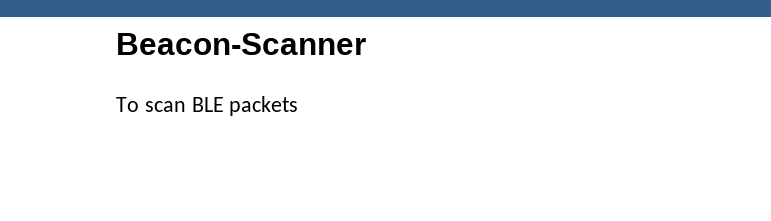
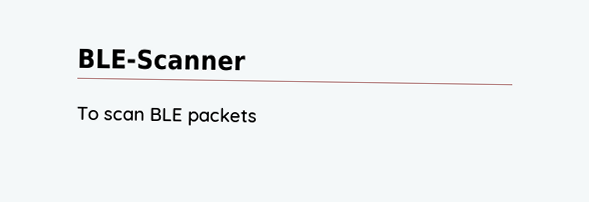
- Beacon-Scanner
+ BLE-Scanner

